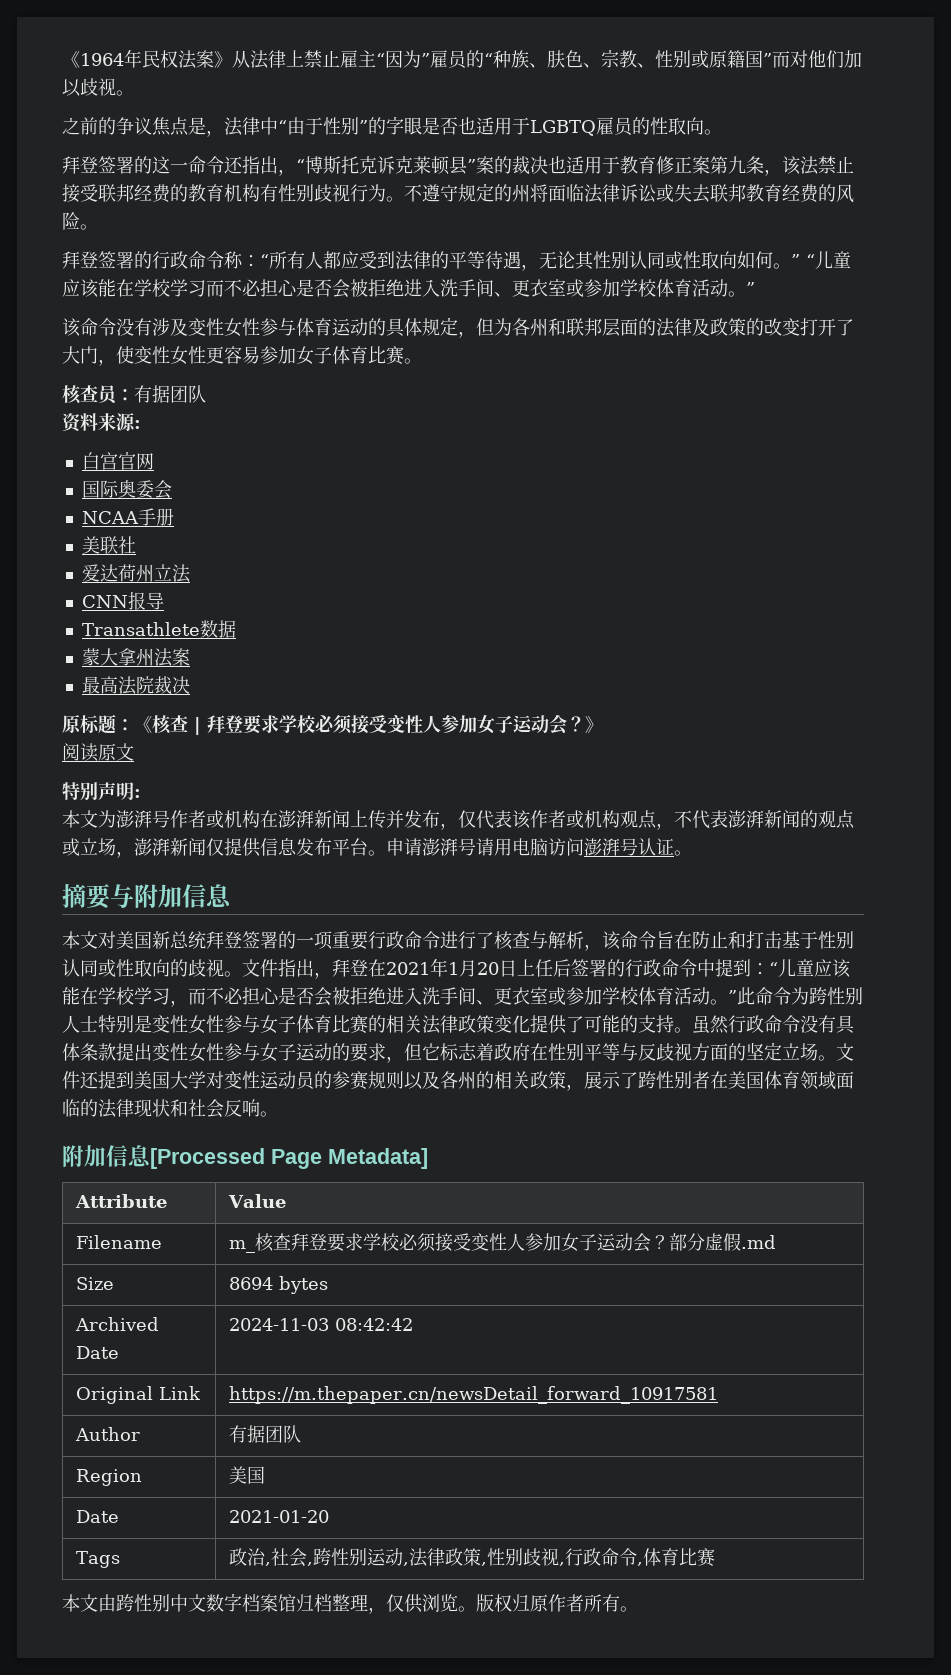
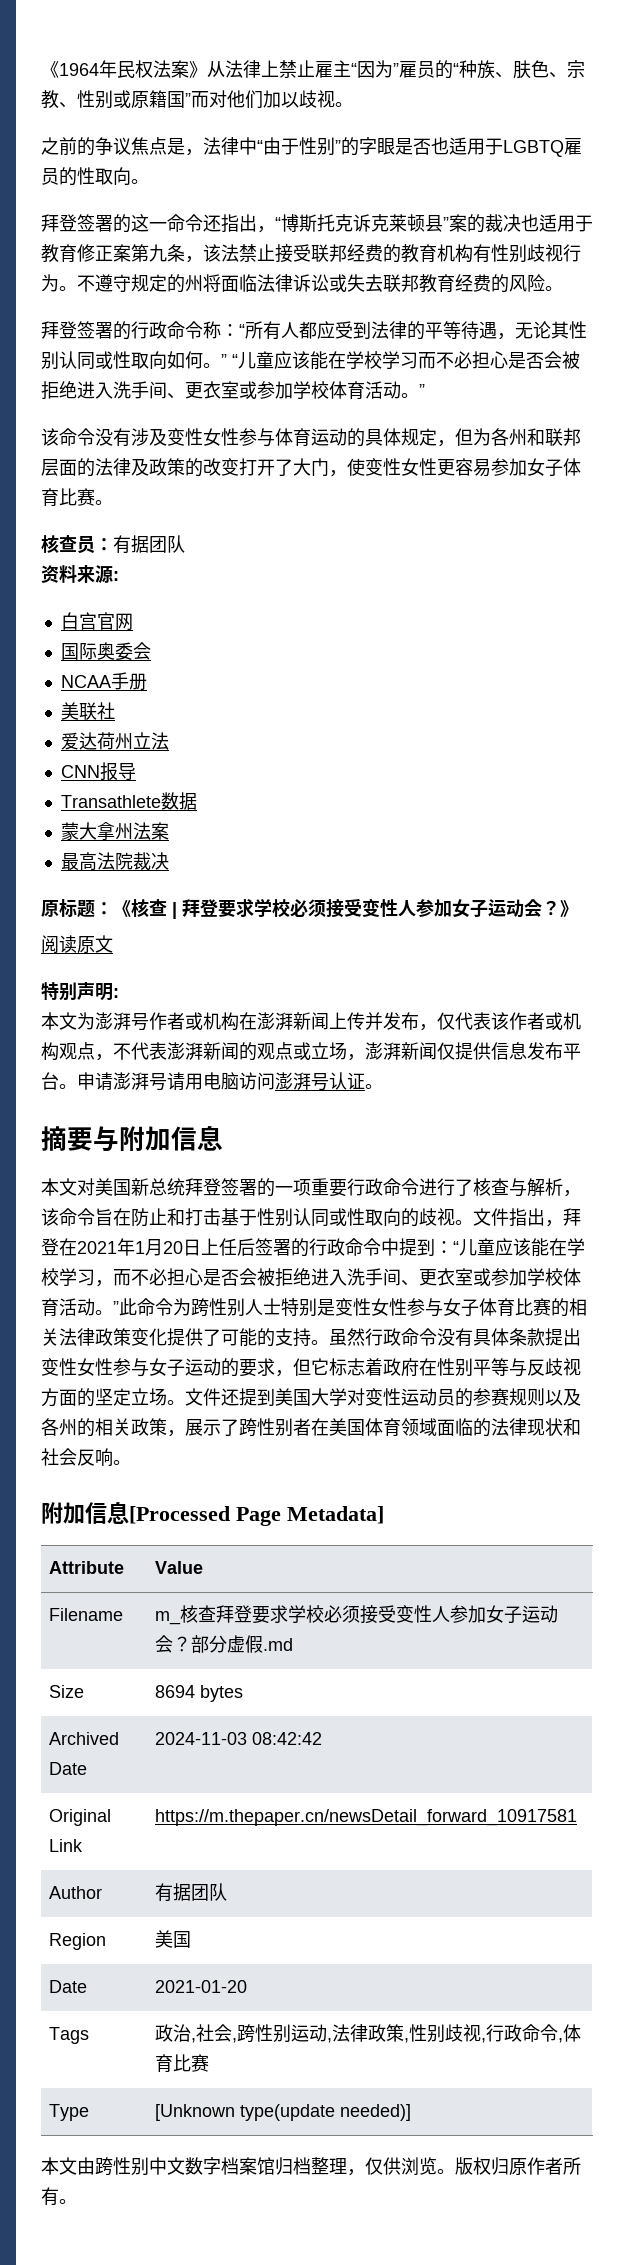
+ Type | [Unknown type(update needed)]

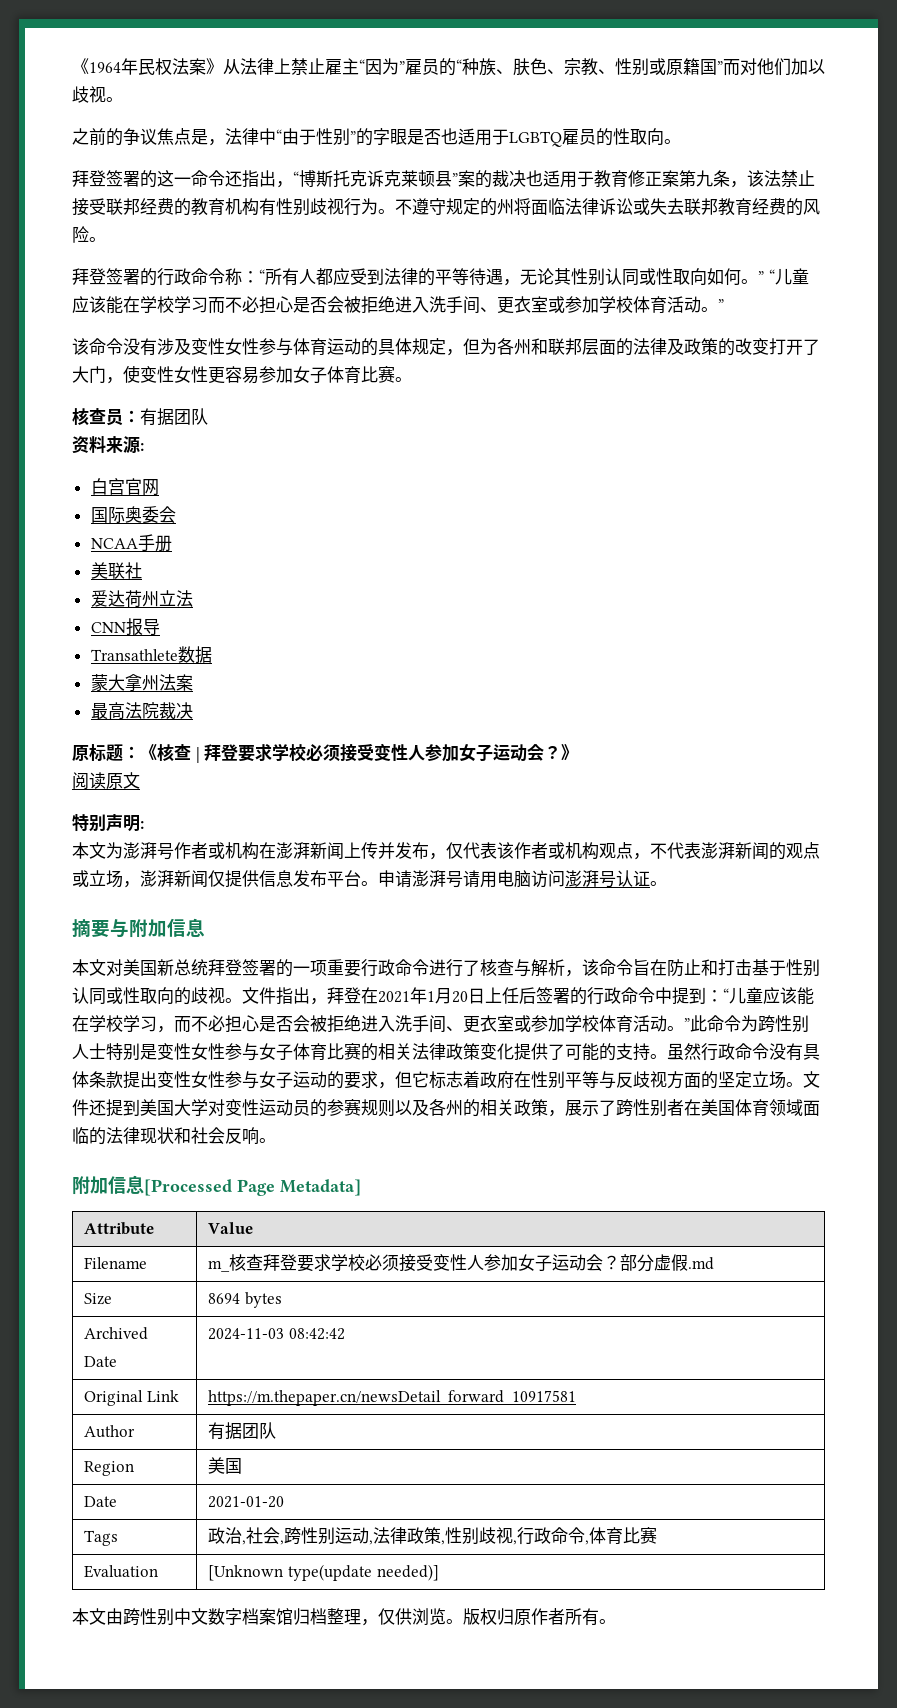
- Type | [Unknown type(update needed)]
+ Evaluation | [Unknown type(update needed)]

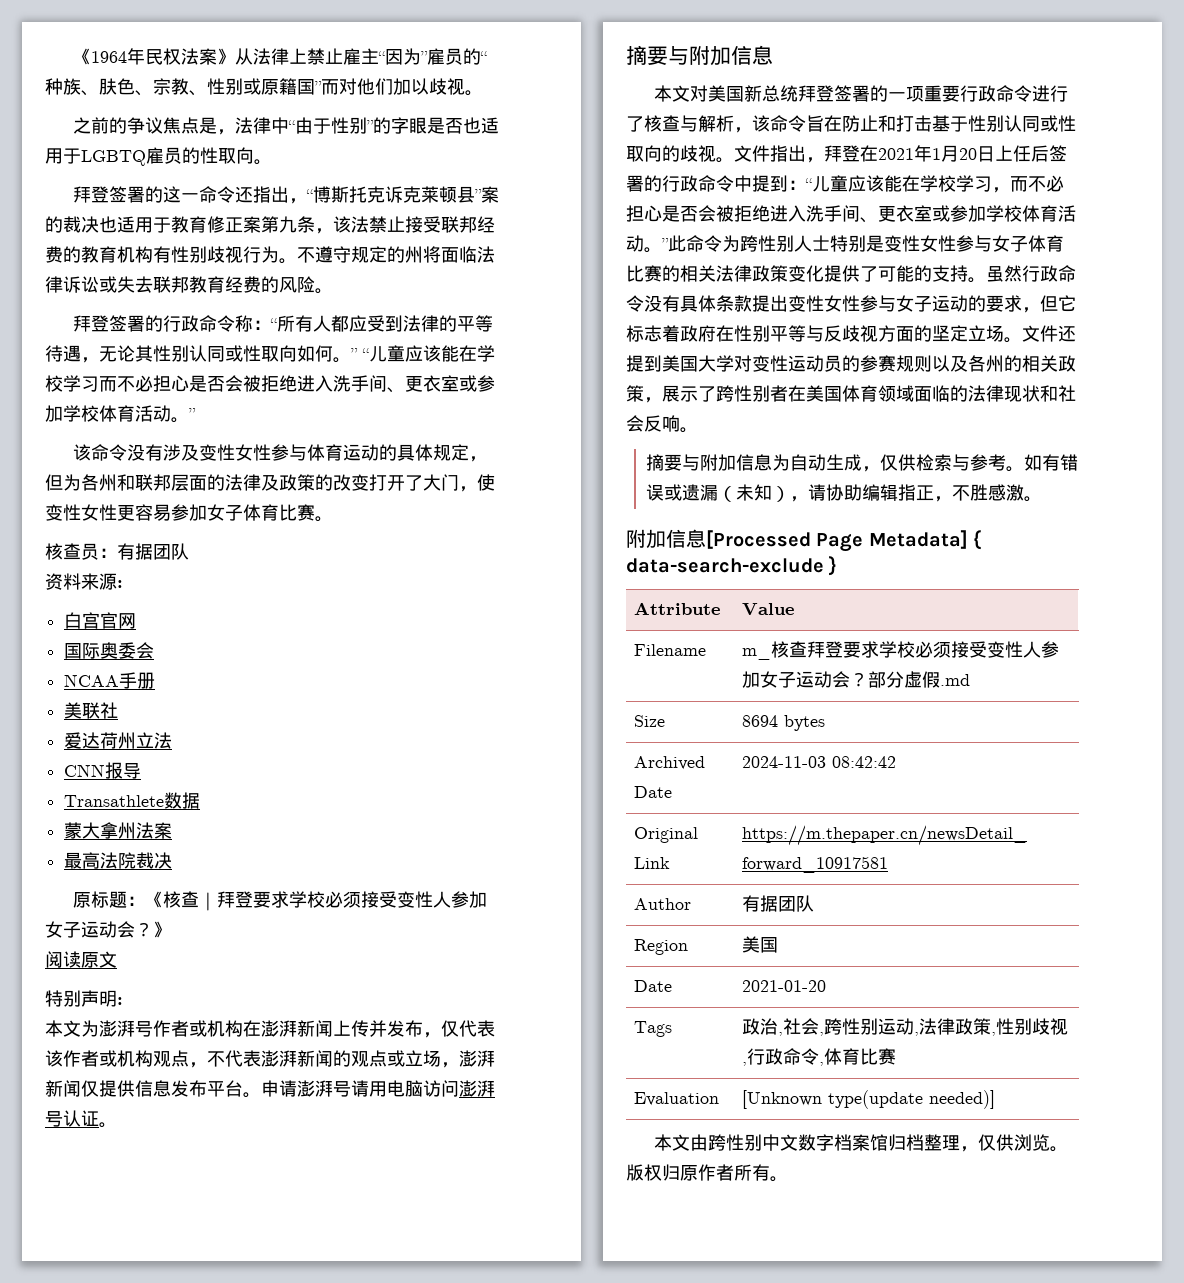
+ 摘要与附加信息为自动生成，仅供检索与参考。如有错误或遗漏（未知），请协助编辑指正，不胜感激。
- 附加信息[Processed Page Metadata]
+ 附加信息[Processed Page Metadata] { data-search-exclude }

